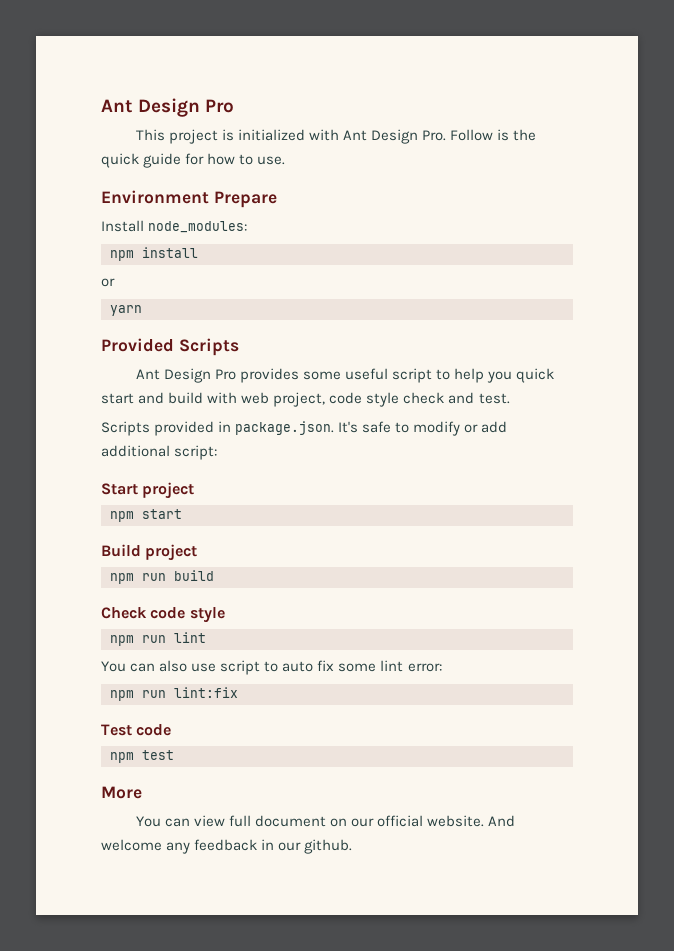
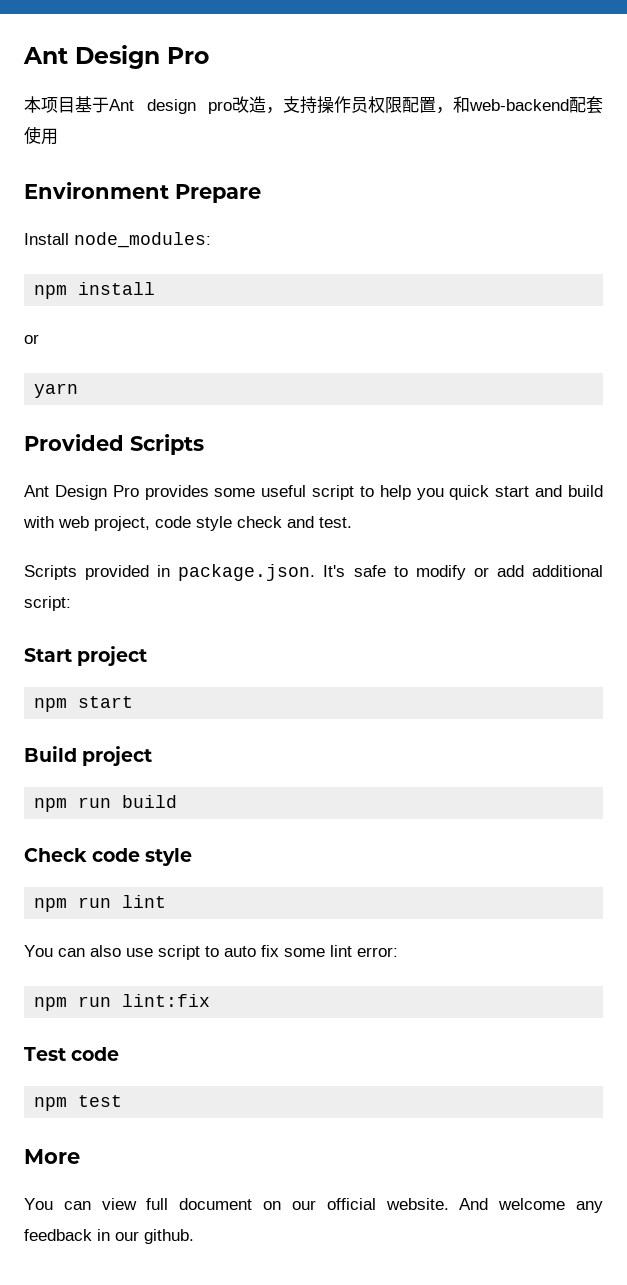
- This project is initialized with Ant Design Pro. Follow is the quick guide for how to use.
+ 本项目基于Ant design pro改造，支持操作员权限配置，和web-backend配套使用

